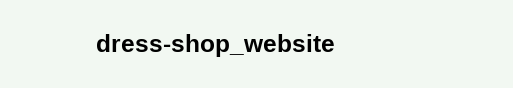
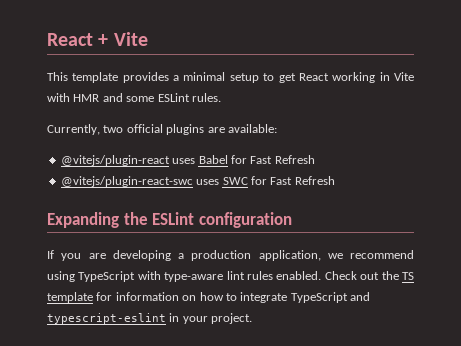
- dress-shop_website
+ React + Vite
+ This template provides a minimal setup to get React working in Vite with HMR and some ESLint rules.
+ Currently, two official plugins are available:
+ @vitejs/plugin-react uses Babel for Fast Refresh
+ @vitejs/plugin-react-swc uses SWC for Fast Refresh
+ Expanding the ESLint configuration
+ If you are developing a production application, we recommend using TypeScript with type-aware lint rules enabled. Check out the TS template for information on how to integrate TypeScript and typescript-eslint in your project.

